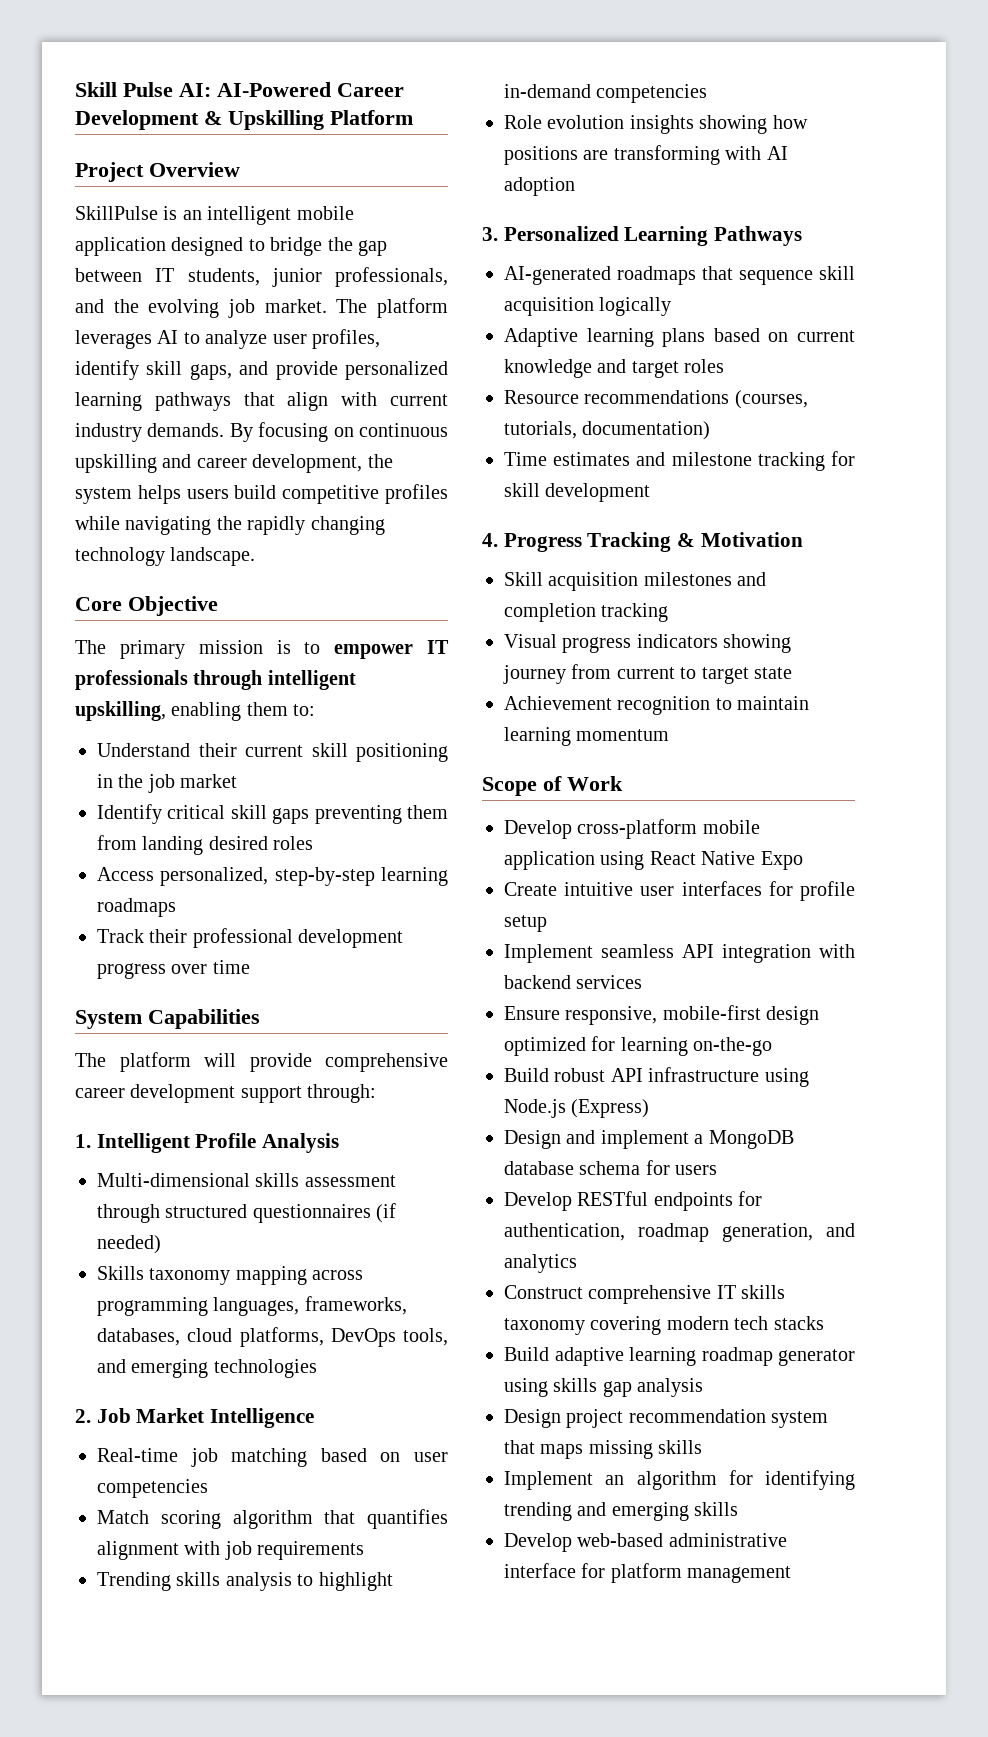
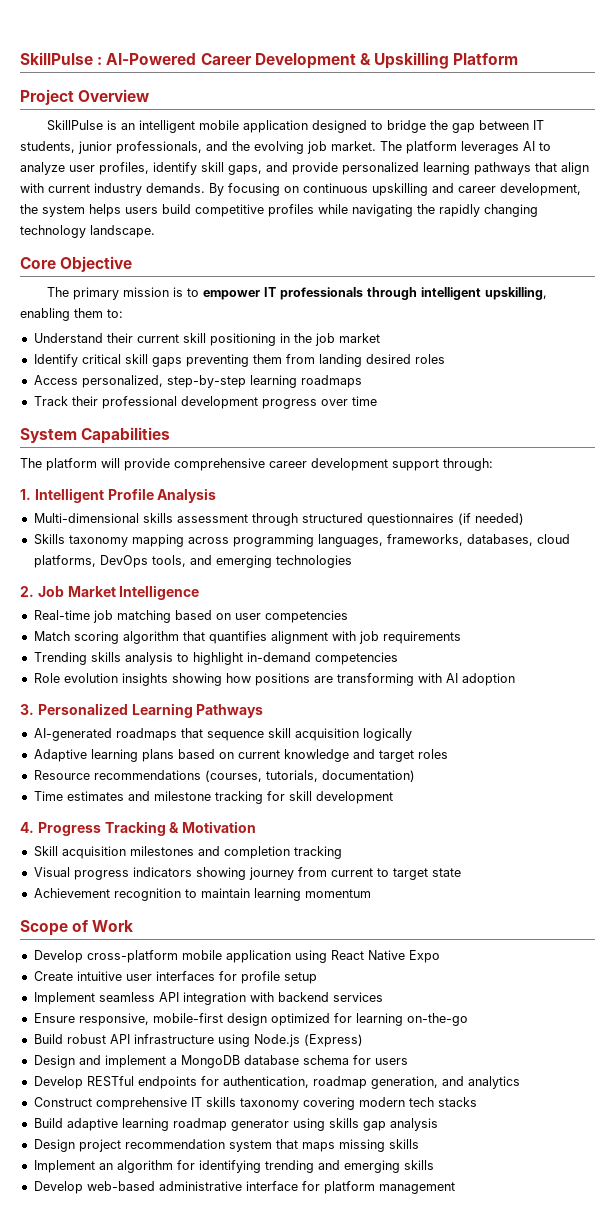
- Skill Pulse AI: AI-Powered Career Development & Upskilling Platform
+ SkillPulse : AI-Powered Career Development & Upskilling Platform

